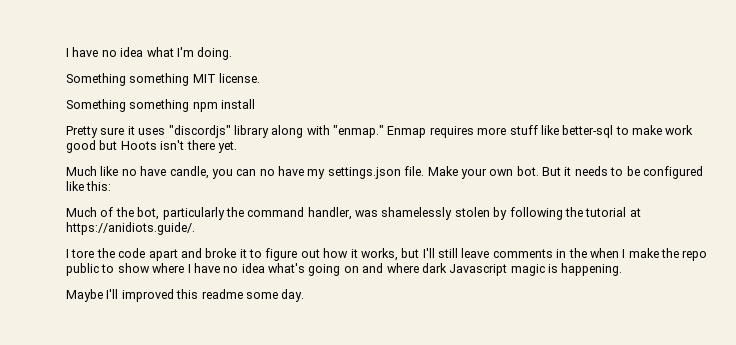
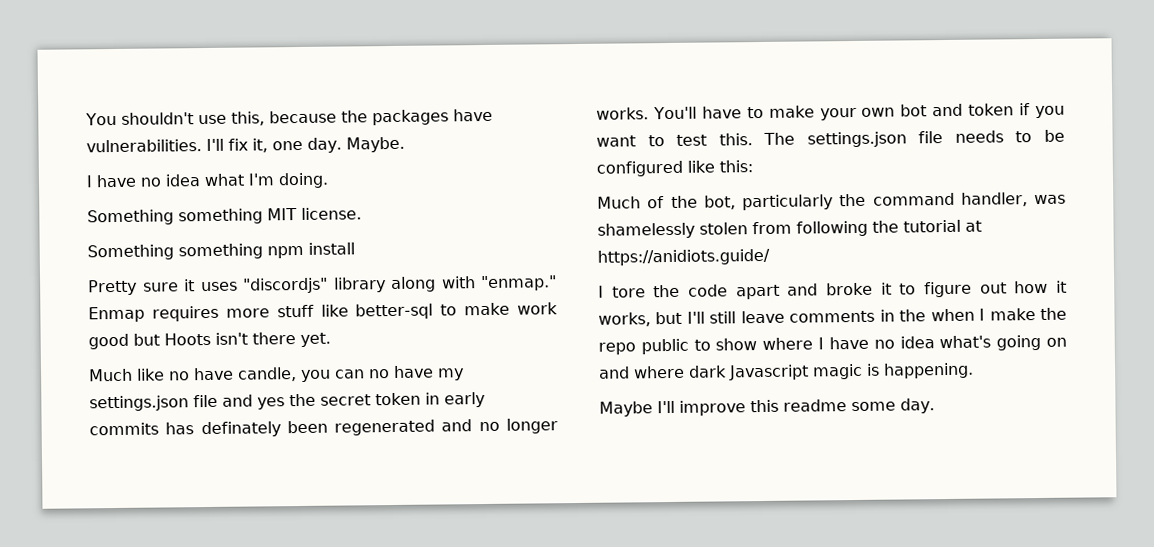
+ You shouldn't use this, because the packages have vulnerabilities. I'll fix it, one day. Maybe.
- Much like no have candle, you can no have my settings.json file. Make your own bot. But it needs to be configured like this:
+ Much like no have candle, you can no have my settings.json file and yes the secret token in early commits has definately been regenerated and no longer works. You'll have to make your own bot and token if you want to test this. The settings.json file needs to be configured like this:
- Much of the bot, particularly the command handler, was shamelessly stolen by following the tutorial at https://anidiots.guide/.
+ Much of the bot, particularly the command handler, was shamelessly stolen from following the tutorial at https://anidiots.guide/
- Maybe I'll improved this readme some day.
+ Maybe I'll improve this readme some day.

